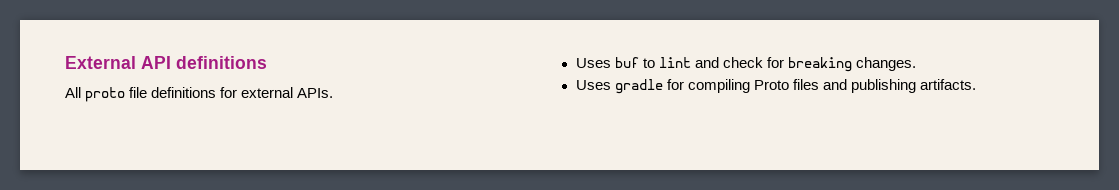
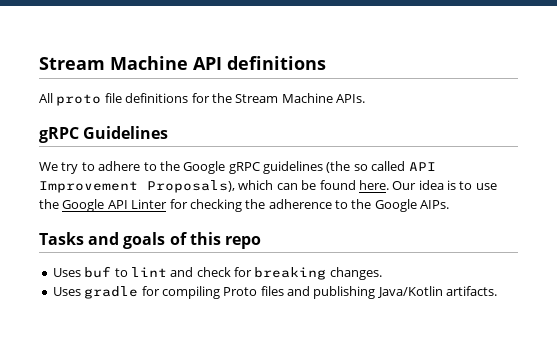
- External API definitions
+ Stream Machine API definitions
- All proto file definitions for external APIs.
+ All proto file definitions for the Stream Machine APIs.
+ gRPC Guidelines
+ We try to adhere to the Google gRPC guidelines (the so called API Improvement Proposals), which can be found here. Our idea is to use the Google API Linter for checking the adherence to the Google AIPs.
+ Tasks and goals of this repo
- Uses gradle for compiling Proto files and publishing artifacts.
+ Uses gradle for compiling Proto files and publishing Java/Kotlin artifacts.

